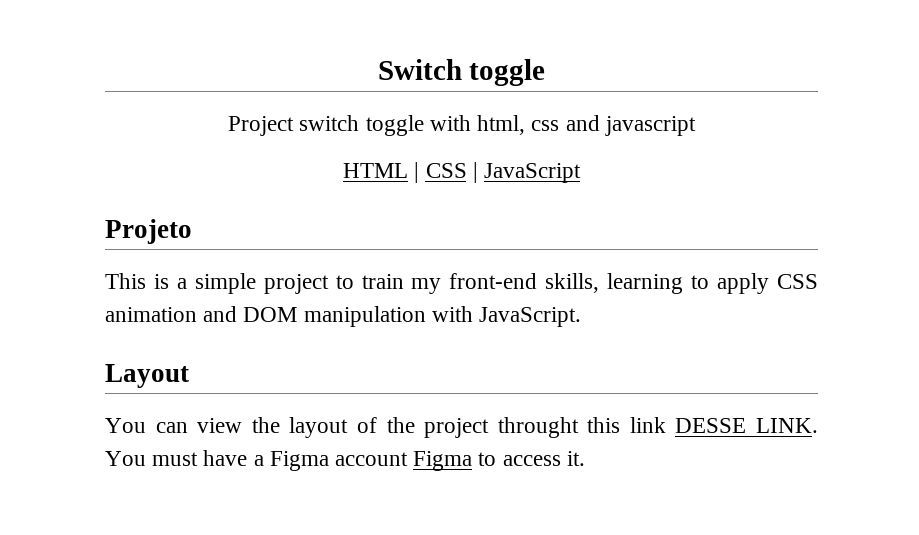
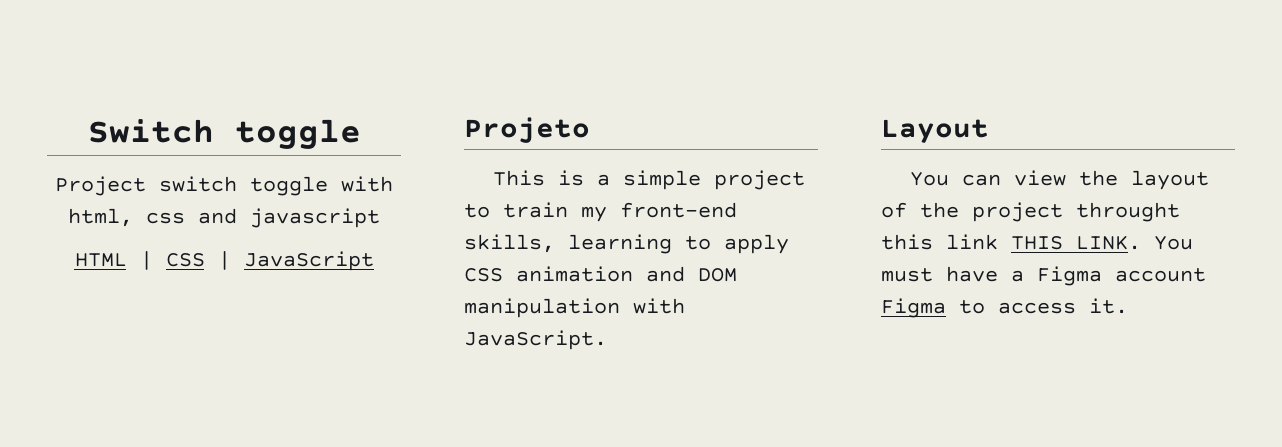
- You can view the layout of the project throught this link DESSE LINK.
+ You can view the layout of the project throught this link THIS LINK.

